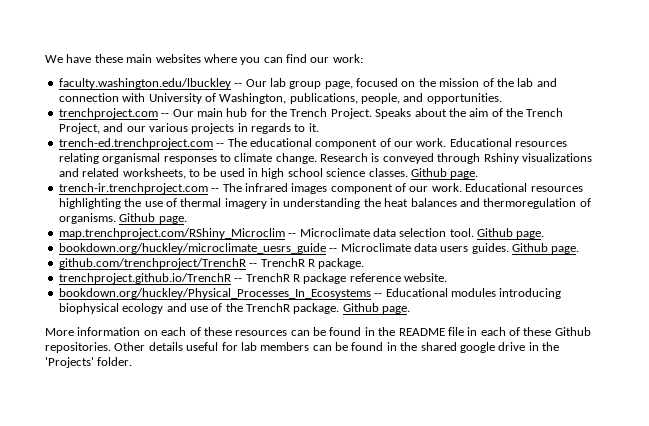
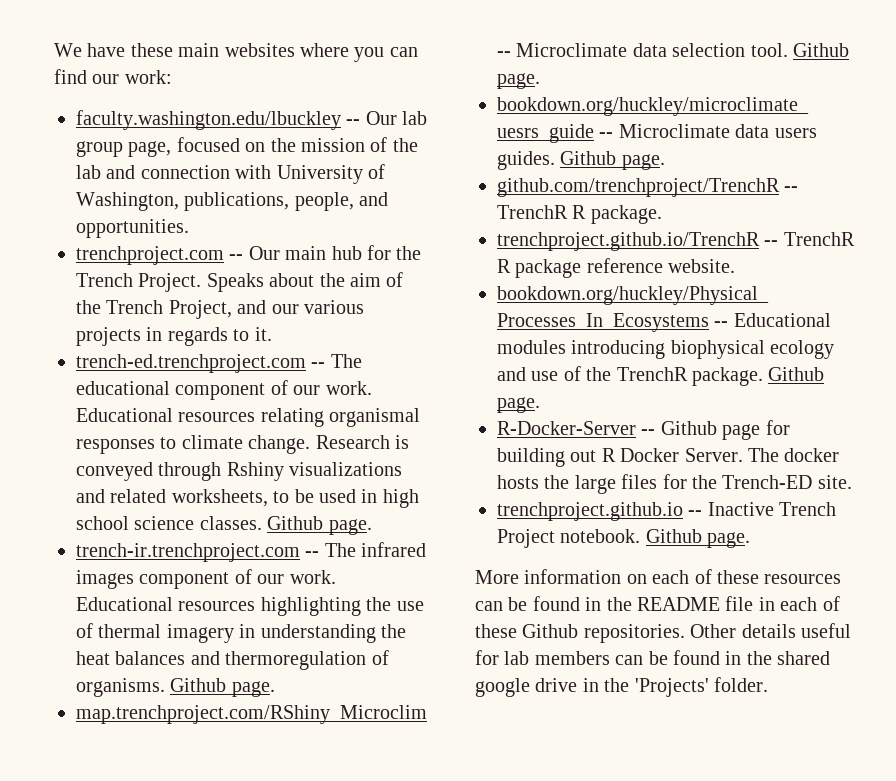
+ R-Docker-Server -- Github page for building out R Docker Server. The docker hosts the large files for the Trench-ED site.
+ trenchproject.github.io -- Inactive Trench Project notebook. Github page.

